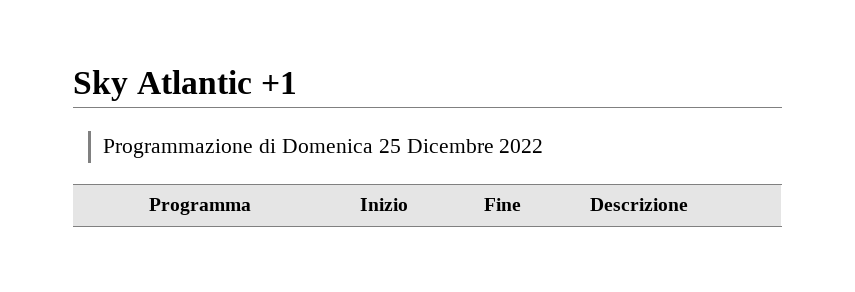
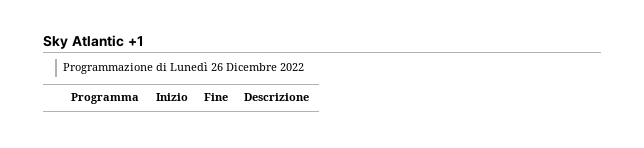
- Programmazione di Domenica 25 Dicembre 2022
+ Programmazione di Lunedì 26 Dicembre 2022

